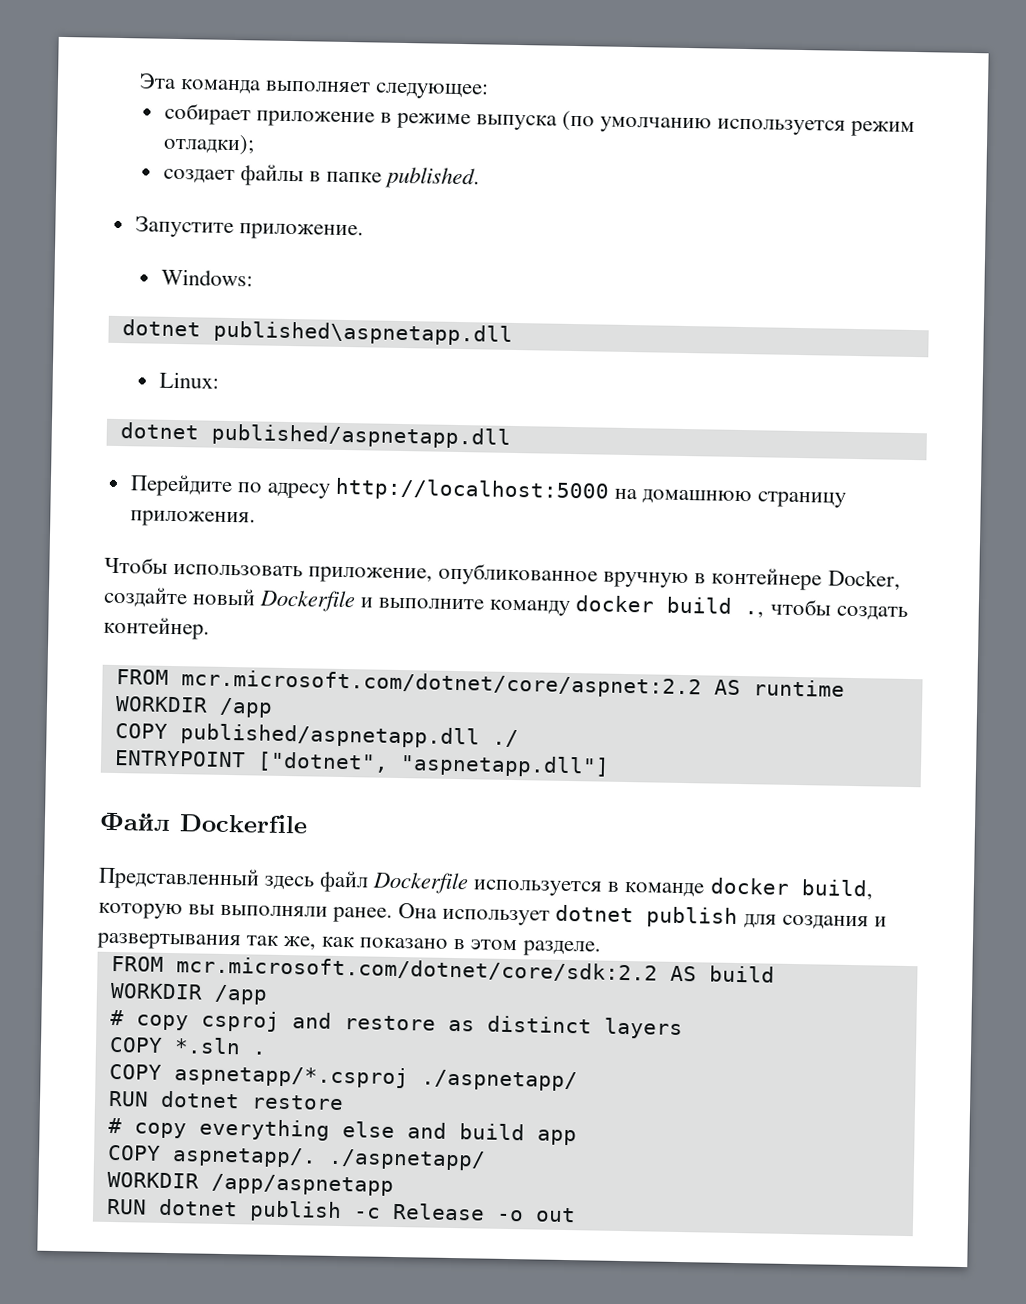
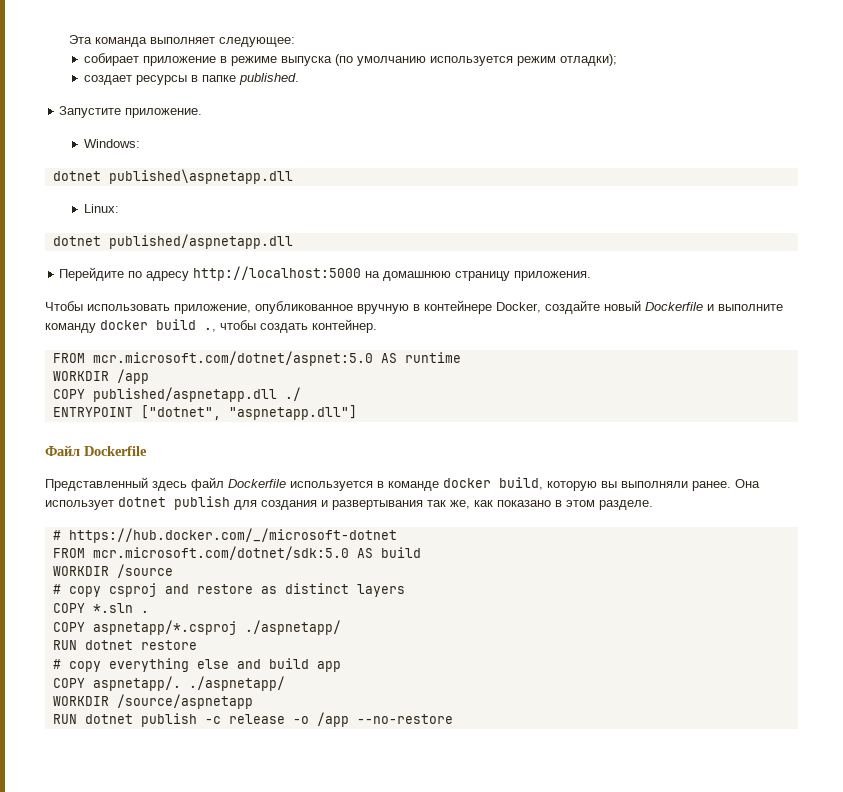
- создает файлы в папке published.
+ создает ресурсы в папке published.
- FROM mcr.microsoft.com/dotnet/core/aspnet:2.2 AS runtime
+ FROM mcr.microsoft.com/dotnet/aspnet:5.0 AS runtime
- FROM mcr.microsoft.com/dotnet/core/sdk:2.2 AS build
- WORKDIR /app
+ # https://hub.docker.com/_/microsoft-dotnet
+ FROM mcr.microsoft.com/dotnet/sdk:5.0 AS build
+ WORKDIR /source
- WORKDIR /app/aspnetapp
+ WORKDIR /source/aspnetapp
- RUN dotnet publish -c Release -o out
+ RUN dotnet publish -c release -o /app --no-restore

